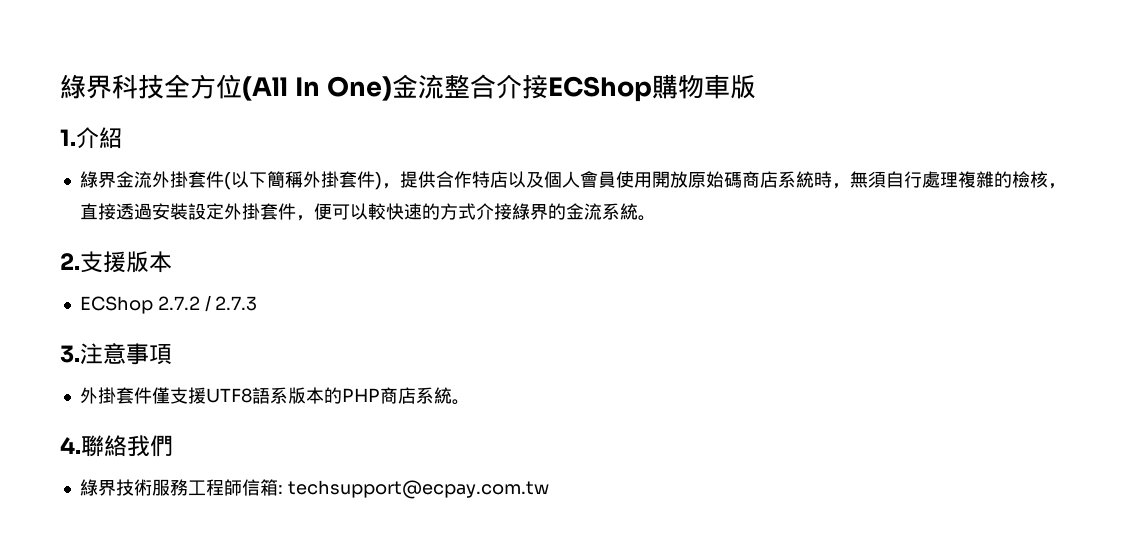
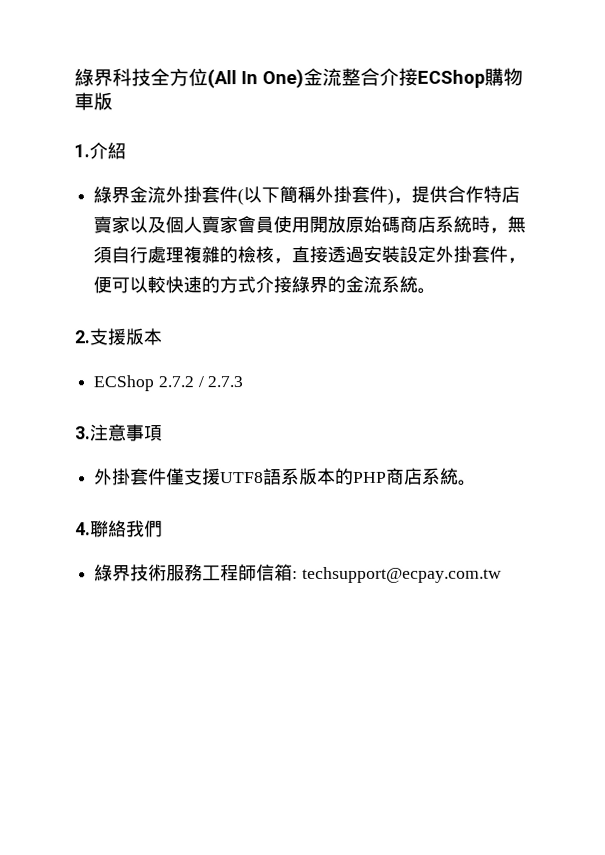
- 綠界金流外掛套件(以下簡稱外掛套件)，提供合作特店以及個人會員使用開放原始碼商店系統時，無須自行處理複雜的檢核，直接透過安裝設定外掛套件，便可以較快速的方式介接綠界的金流系統。
+ 綠界金流外掛套件(以下簡稱外掛套件)，提供合作特店賣家以及個人賣家會員使用開放原始碼商店系統時，無須自行處理複雜的檢核，直接透過安裝設定外掛套件，便可以較快速的方式介接綠界的金流系統。

